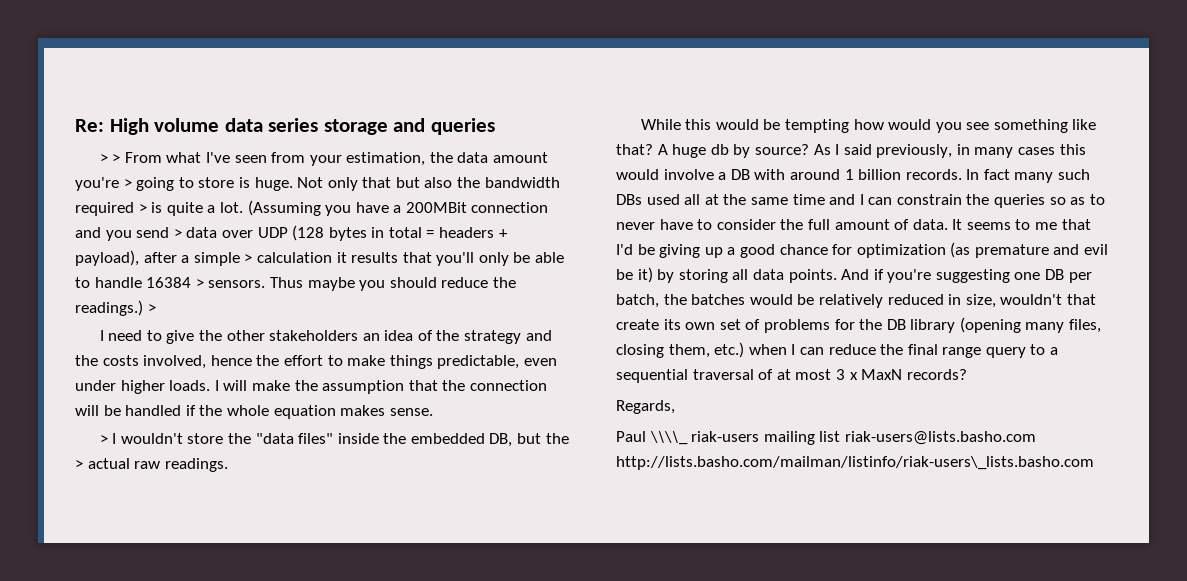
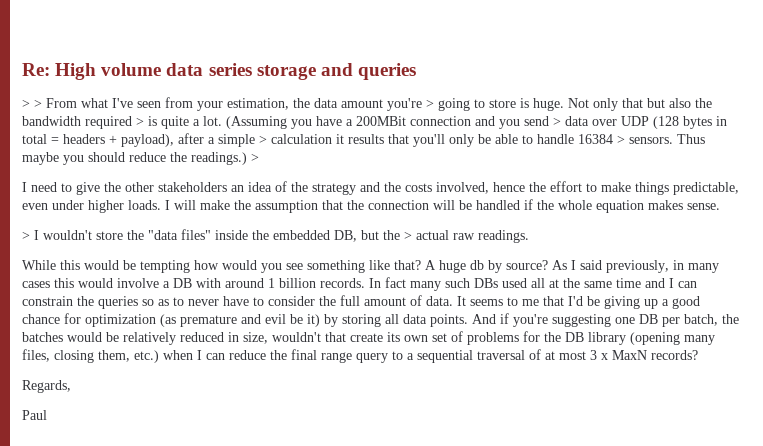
- Paul \\\\_ riak-users mailing list riak-users@lists.basho.com http://lists.basho.com/mailman/listinfo/riak-users\_lists.basho.com
+ Paul

